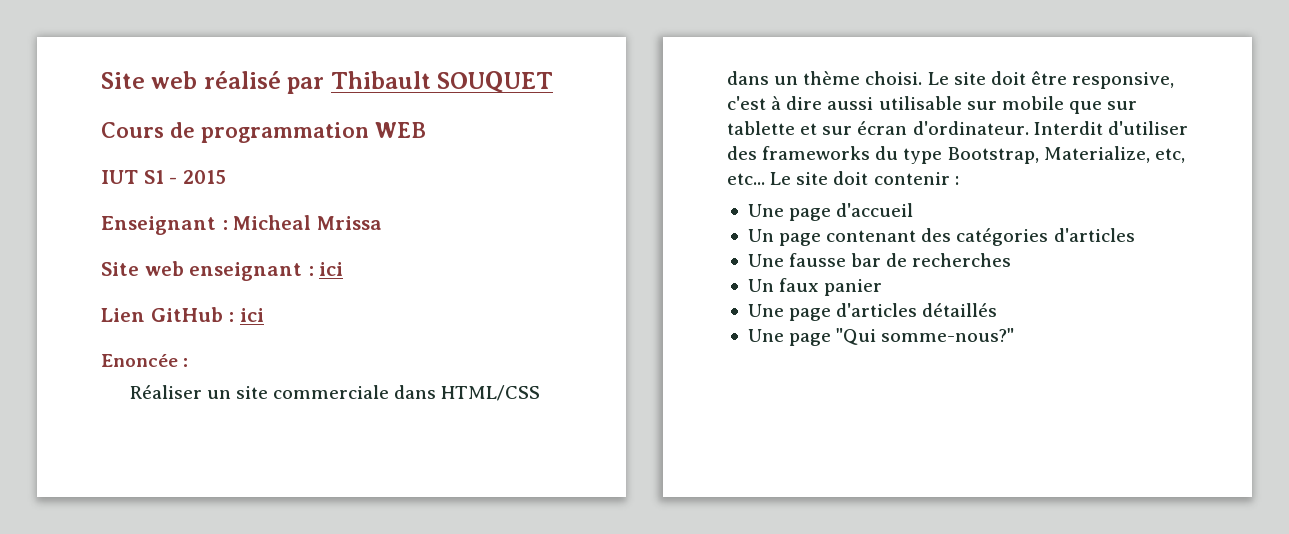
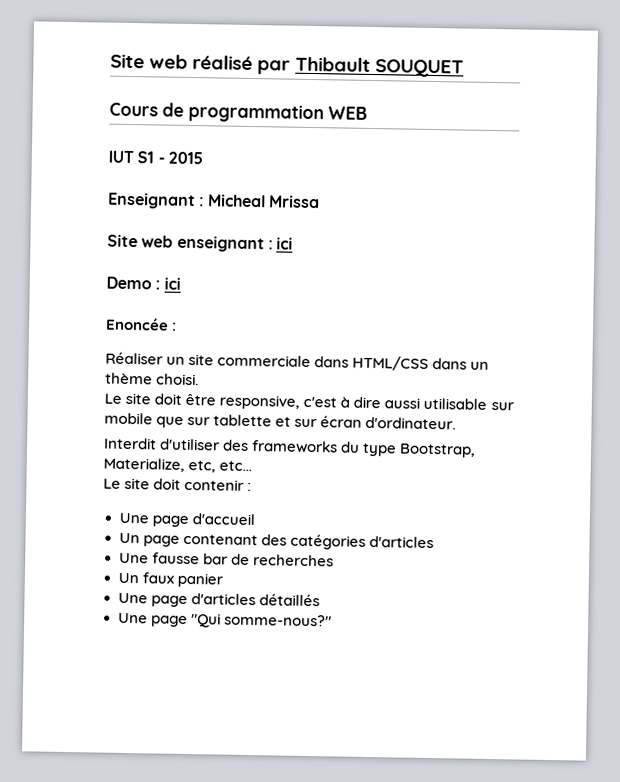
- Lien GitHub : ici
+ Demo : ici
- Réaliser un site commerciale dans HTML/CSS dans un thème choisi. Le site doit être responsive, c'est à dire aussi utilisable sur mobile que sur tablette et sur écran d'ordinateur. Interdit d'utiliser des frameworks du type Bootstrap, Materialize, etc, etc... Le site doit contenir :
+ Réaliser un site commerciale dans HTML/CSS dans un thème choisi.
+ Le site doit être responsive, c'est à dire aussi utilisable sur mobile que sur tablette et sur écran d'ordinateur.
+ Interdit d'utiliser des frameworks du type Bootstrap, Materialize, etc, etc...
+ Le site doit contenir :

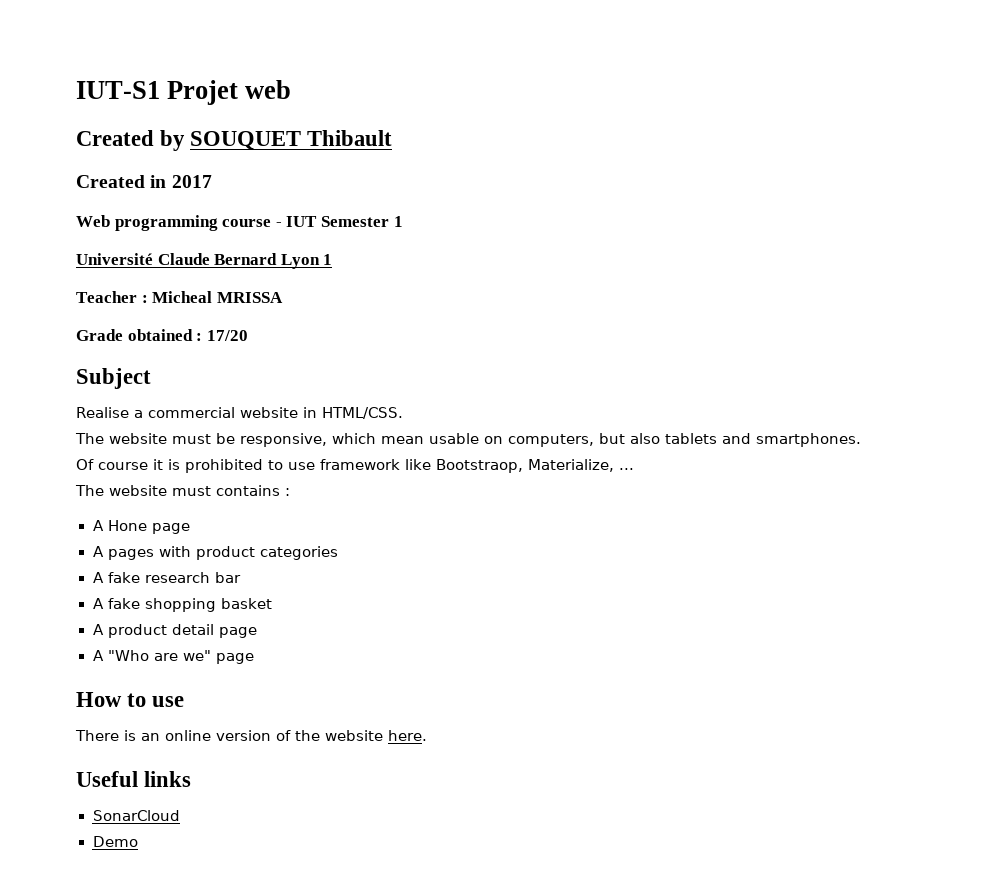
- Site web réalisé par Thibault SOUQUET
- Cours de programmation WEB
- IUT S1 - 2015
- Enseignant : Micheal Mrissa
- Site web enseignant : ici
- Demo : ici
- Enoncée :
- Réaliser un site commerciale dans HTML/CSS dans un thème choisi.
- Le site doit être responsive, c'est à dire aussi utilisable sur mobile que sur tablette et sur écran d'ordinateur.
- Interdit d'utiliser des frameworks du type Bootstrap, Materialize, etc, etc...
- Le site doit contenir :
- Une page d'accueil
- Un page contenant des catégories d'articles
- Une fausse bar de recherches
- Un faux panier
- Une page d'articles détaillés
- Une page "Qui somme-nous?"
+ IUT-S1 Projet web
+ Created by SOUQUET Thibault
+ Created in 2017
+ Web programming course - IUT Semester 1
+ Université Claude Bernard Lyon 1
+ Teacher : Micheal MRISSA
+ Grade obtained : 17/20
+ Subject
+ Realise a commercial website in HTML/CSS.
+ The website must be responsive, which mean usable on computers, but also tablets and smartphones.
+ Of course it is prohibited to use framework like Bootstraop, Materialize, ...
+ The website must contains :
+ A Hone page
+ A pages with product categories
+ A fake research bar
+ A fake shopping basket
+ A product detail page
+ A "Who are we" page
+ How to use
+ There is an online version of the website here.
+ Useful links
+ SonarCloud
+ Demo

